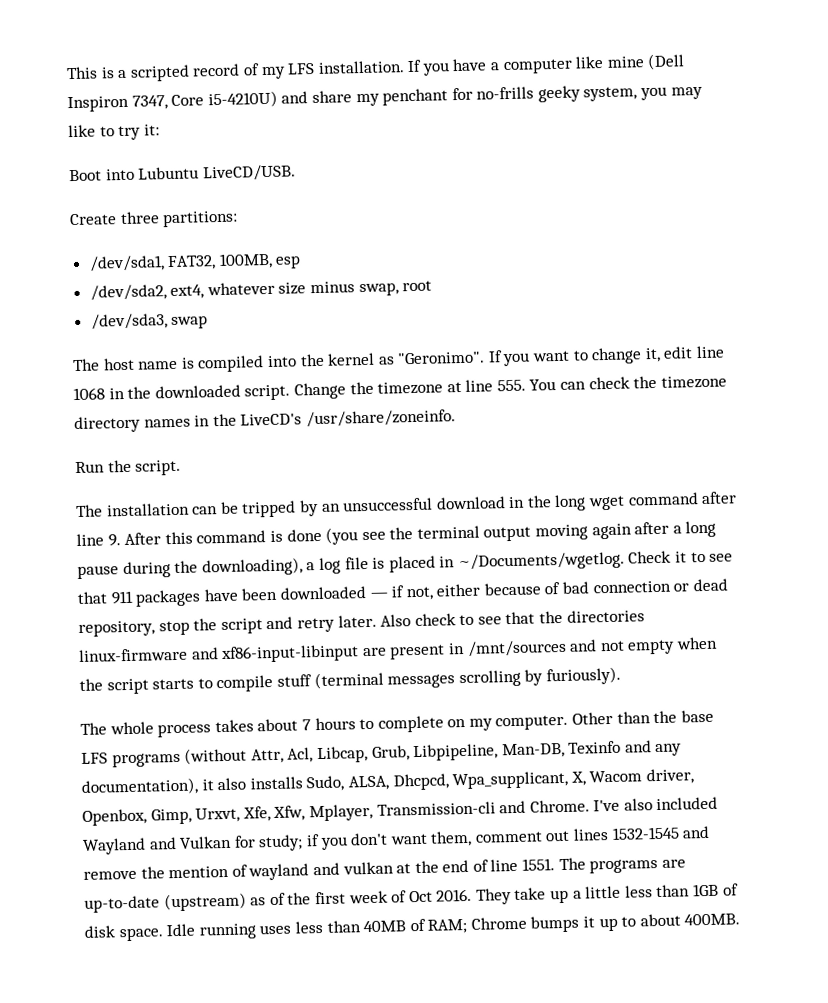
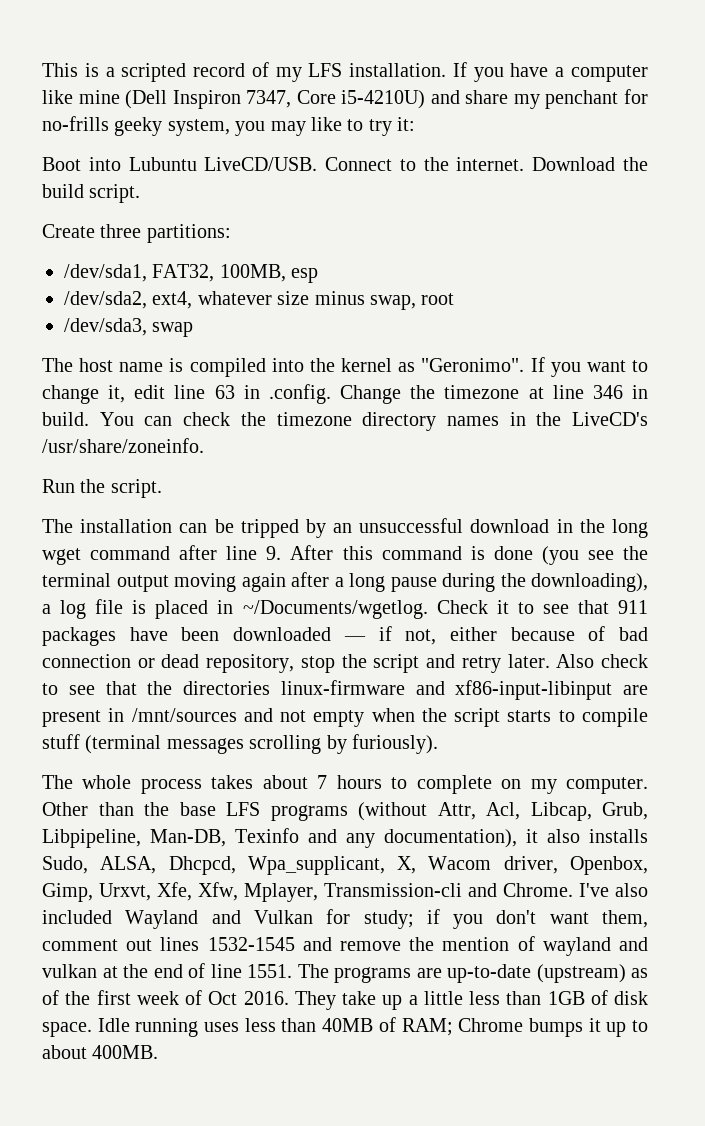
+ Connect to the internet. Download the build script.
- If you want to change it, edit line 1068 in the downloaded script. Change the timezone at line 555. You can check the timezone directory names in the LiveCD's /usr/share/zoneinfo.
+ If you want to change it, edit line 63 in .config. Change the timezone at line 346 in build. You can check the timezone directory names in the LiveCD's /usr/share/zoneinfo.

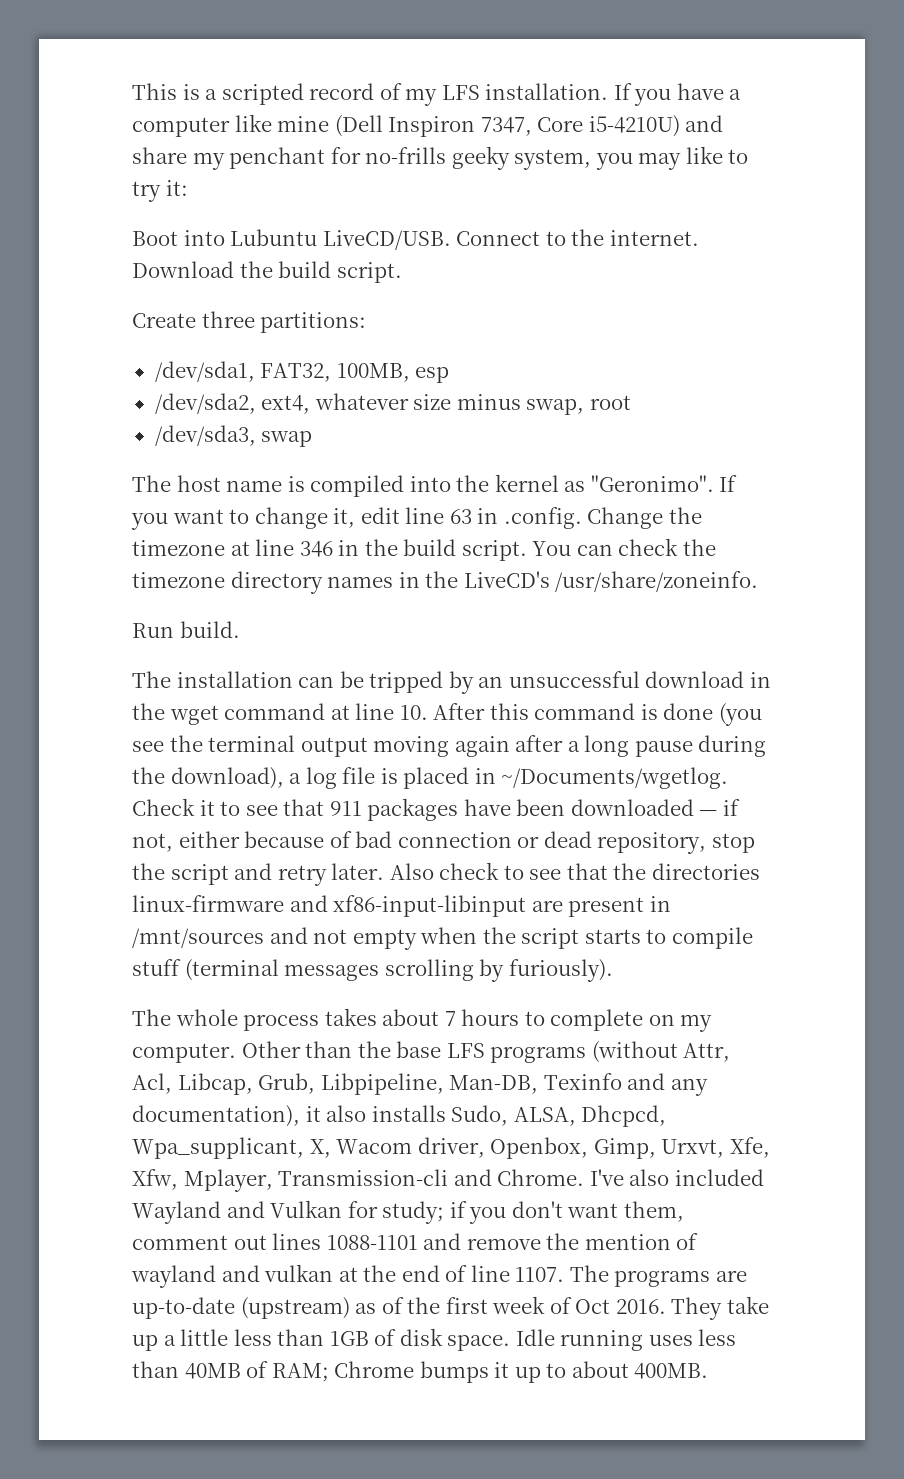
- If you want to change it, edit line 63 in .config. Change the timezone at line 346 in build.
+ If you want to change it, edit line 63 in .config. Change the timezone at line 346 in the build script.
- Run the script.
+ Run build.
- The installation can be tripped by an unsuccessful download in the long wget command after line 9. After this command is done (you see the terminal output moving again after a long pause during the downloading), a log file is placed in ~/Documents/wgetlog.
+ The installation can be tripped by an unsuccessful download in the wget command at line 10. After this command is done (you see the terminal output moving again after a long pause during the download), a log file is placed in ~/Documents/wgetlog.
- I've also included Wayland and Vulkan for study; if you don't want them, comment out lines 1532-1545 and remove the mention of wayland and vulkan at the end of line 1551.
+ I've also included Wayland and Vulkan for study; if you don't want them, comment out lines 1088-1101 and remove the mention of wayland and vulkan at the end of line 1107.

